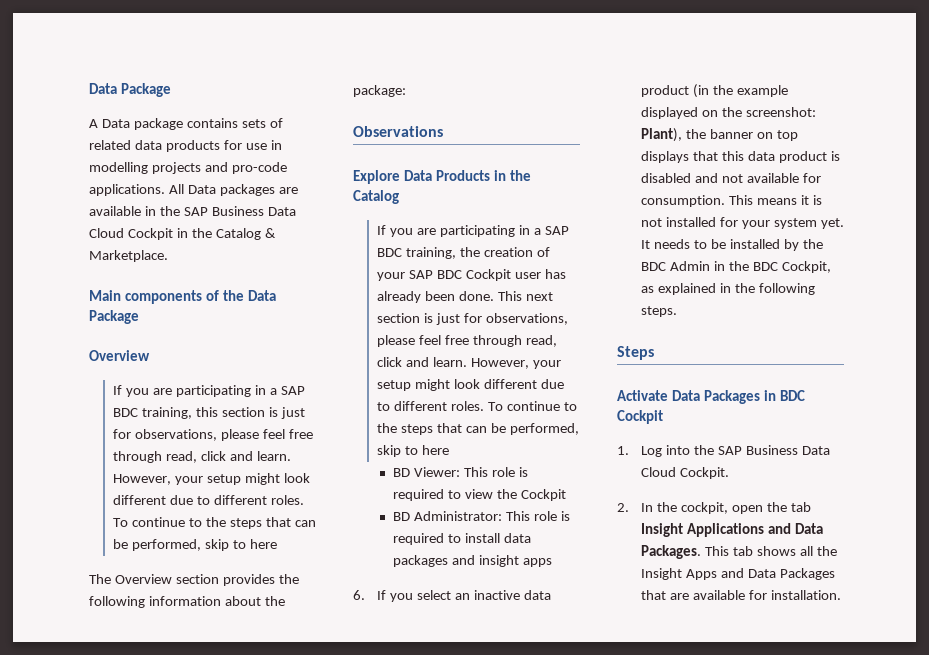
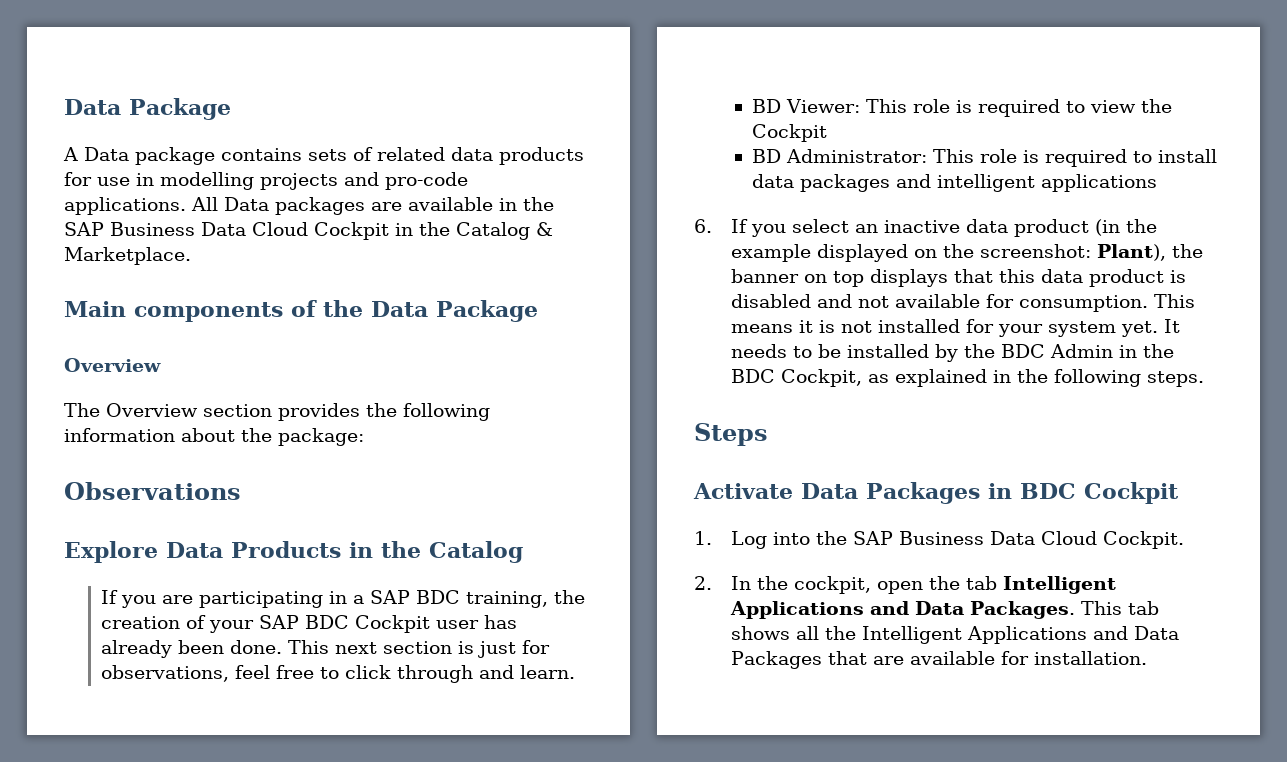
- If you are participating in a SAP BDC training, this section is just for observations, please feel free through read, click and learn. However, your setup might look different due to different roles. To continue to the steps that can be performed, skip to here
- This next section is just for observations, please feel free through read, click and learn. However, your setup might look different due to different roles. To continue to the steps that can be performed, skip to here
+ This next section is just for observations, feel free to click through and learn.
- BD Administrator: This role is required to install data packages and insight apps
+ BD Administrator: This role is required to install data packages and intelligent applications
- 2. In the cockpit, open the tab Insight Applications and Data Packages.
+ 2. In the cockpit, open the tab Intelligent Applications and Data Packages.
- This tab shows all the Insight Apps and Data Packages that are available for installation.
+ This tab shows all the Intelligent Applications and Data Packages that are available for installation.

